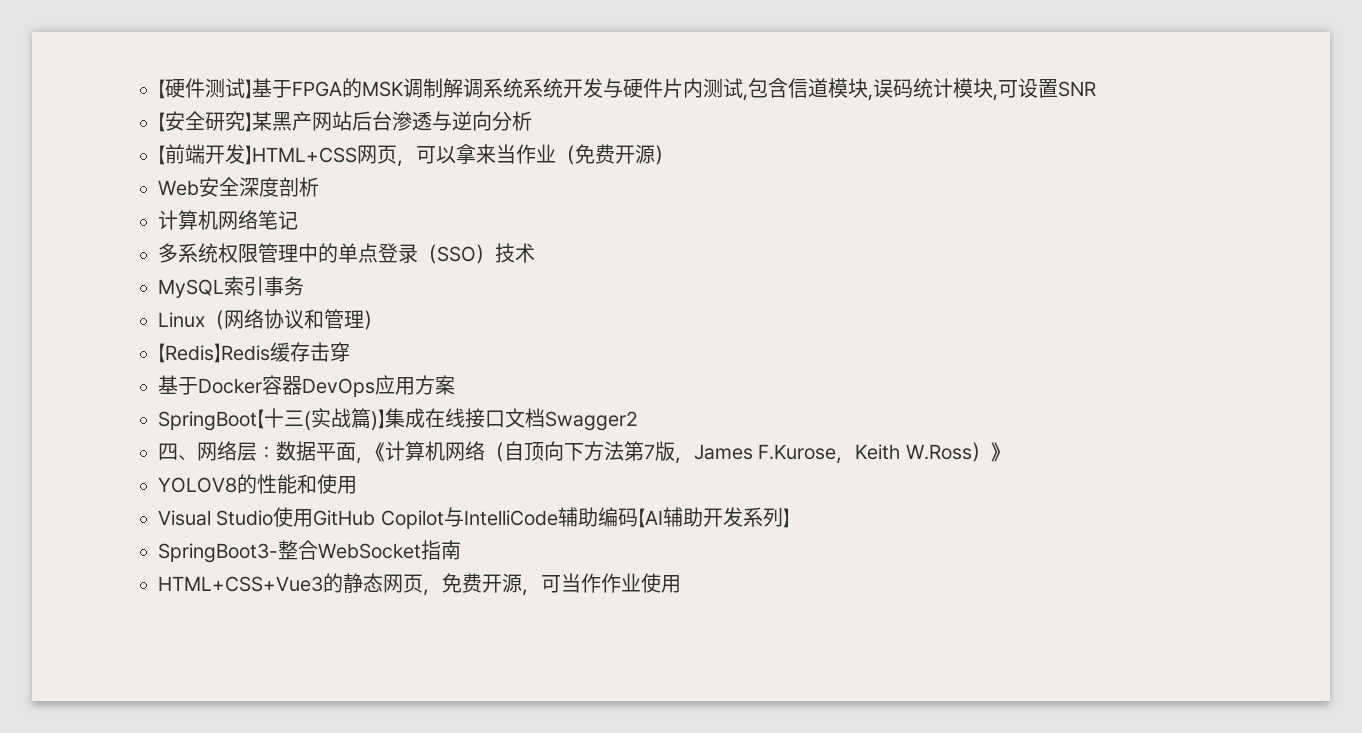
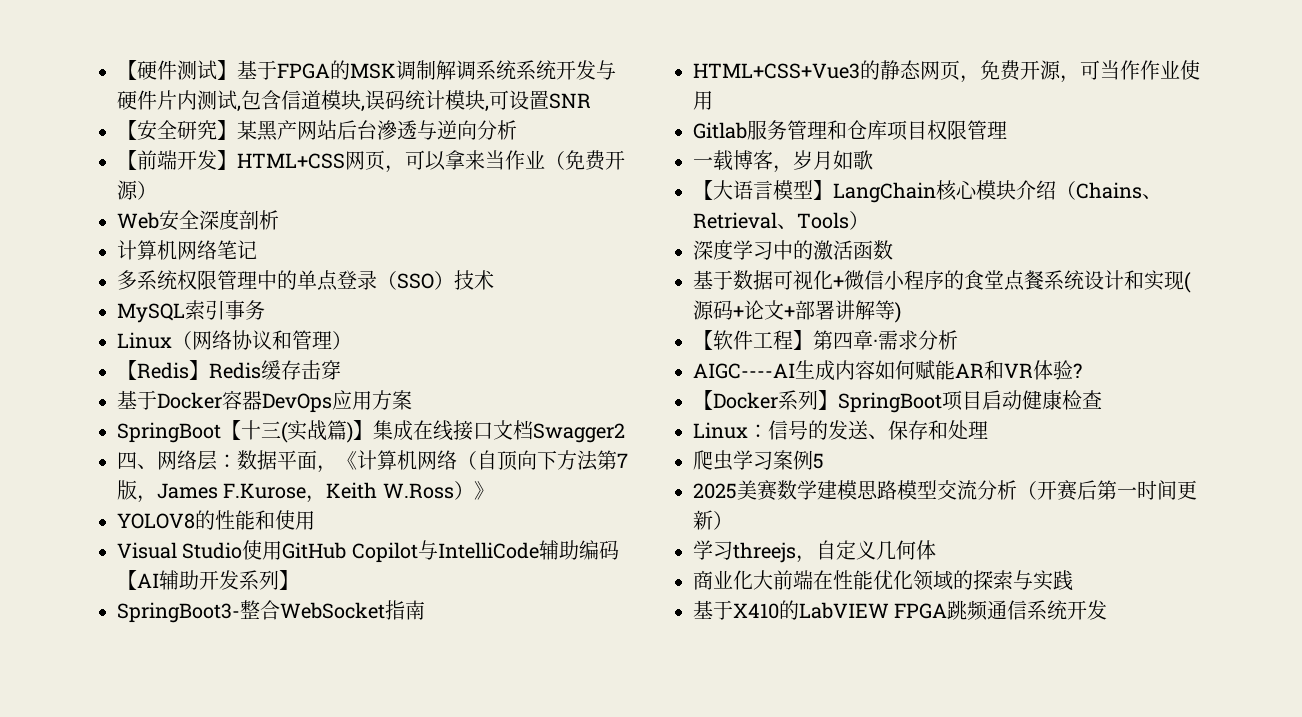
+ Gitlab服务管理和仓库项目权限管理
+ 一载博客，岁月如歌
+ 【大语言模型】LangChain核心模块介绍（Chains、Retrieval、Tools）
+ 深度学习中的激活函数
+ 基于数据可视化+微信小程序的食堂点餐系统设计和实现(源码+论文+部署讲解等)
+ 【软件工程】第四章·需求分析
+ AIGC----AI生成内容如何赋能AR和VR体验?
+ 【Docker系列】SpringBoot项目启动健康检查
+ Linux：信号的发送、保存和处理
+ 爬虫学习案例5
+ 2025美赛数学建模思路模型交流分析（开赛后第一时间更新）
+ 学习threejs，自定义几何体
+ 商业化大前端在性能优化领域的探索与实践
+ 基于X410的LabVIEW FPGA跳频通信系统开发

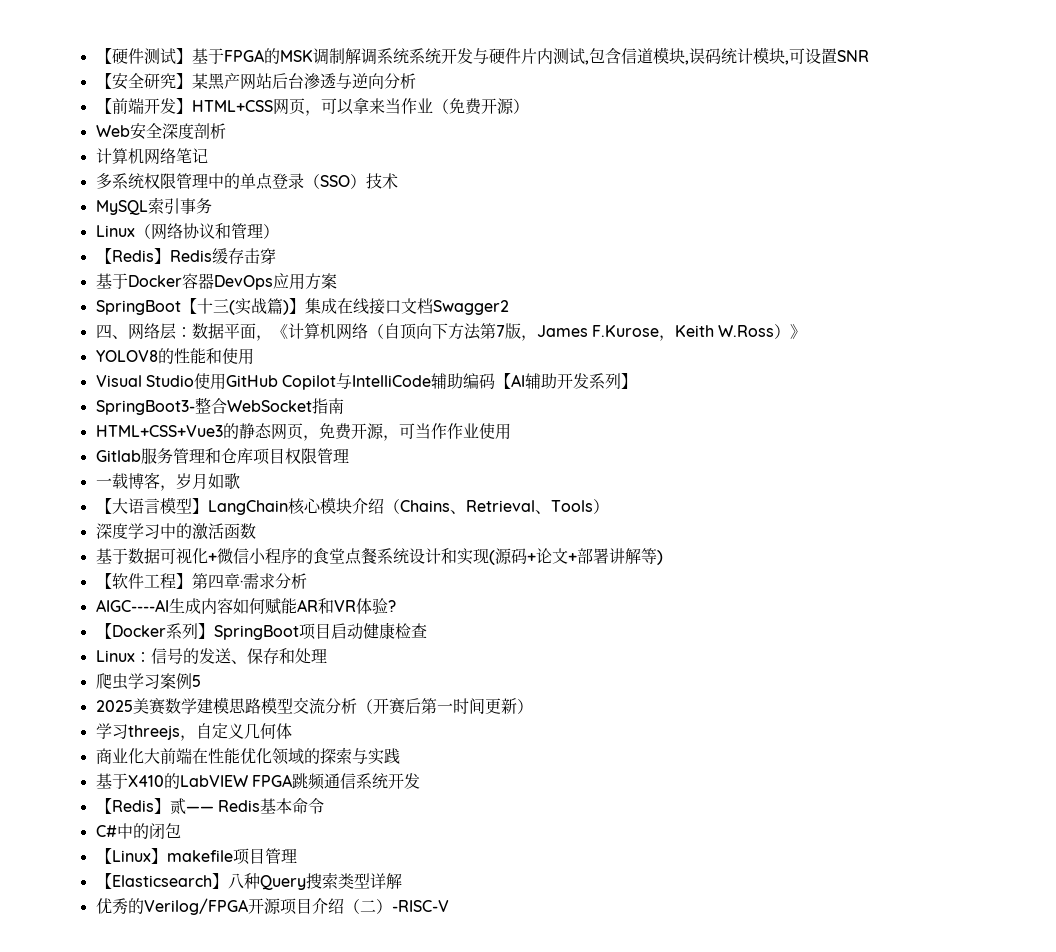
+ 【Redis】贰—— Redis基本命令
+ C#中的闭包
+ 【Linux】makefile项目管理
+ 【Elasticsearch】八种Query搜索类型详解
+ 优秀的Verilog/FPGA开源项目介绍（二）-RISC-V

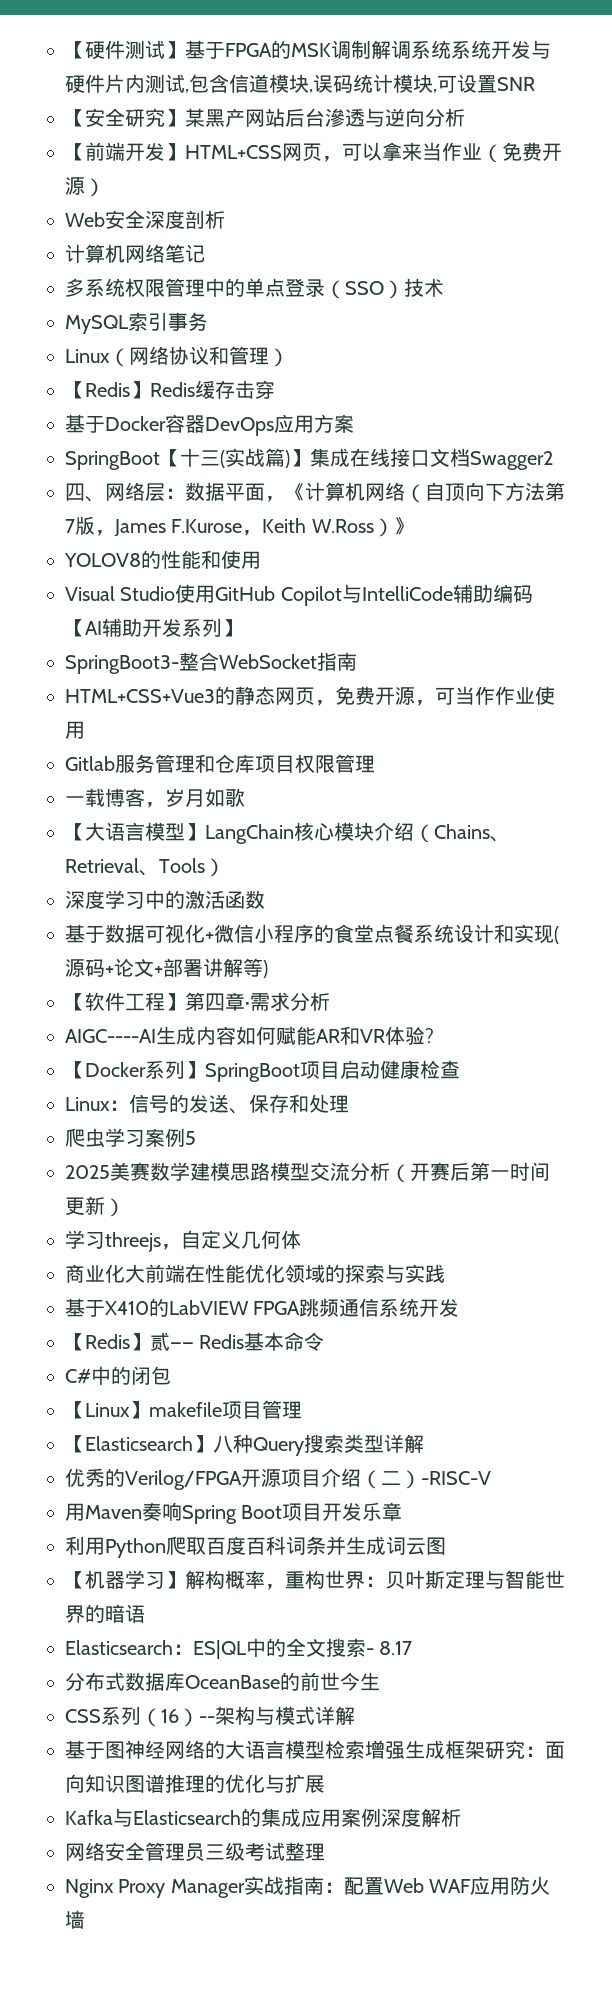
+ 用Maven奏响Spring Boot项目开发乐章
+ 利用Python爬取百度百科词条并生成词云图
+ 【机器学习】解构概率，重构世界：贝叶斯定理与智能世界的暗语
+ Elasticsearch：ES|QL中的全文搜索- 8.17
+ 分布式数据库OceanBase的前世今生
+ CSS系列（16）--架构与模式详解
+ 基于图神经网络的大语言模型检索增强生成框架研究：面向知识图谱推理的优化与扩展
+ Kafka与Elasticsearch的集成应用案例深度解析
+ 网络安全管理员三级考试整理
+ Nginx Proxy Manager实战指南：配置Web WAF应用防火墙

